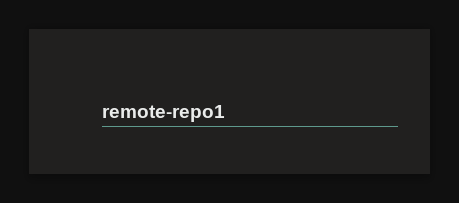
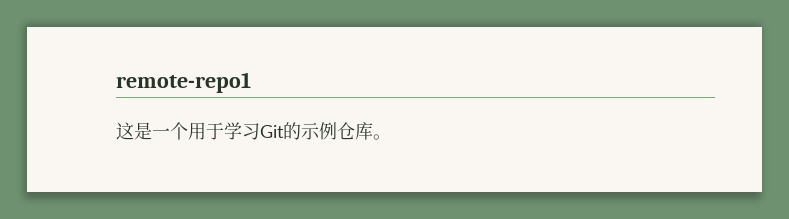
+ 这是一个用于学习Git的示例仓库。

